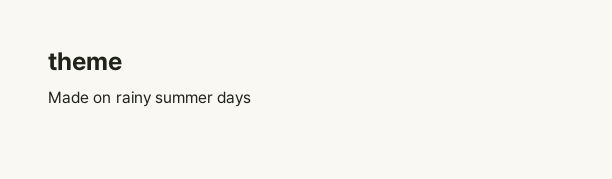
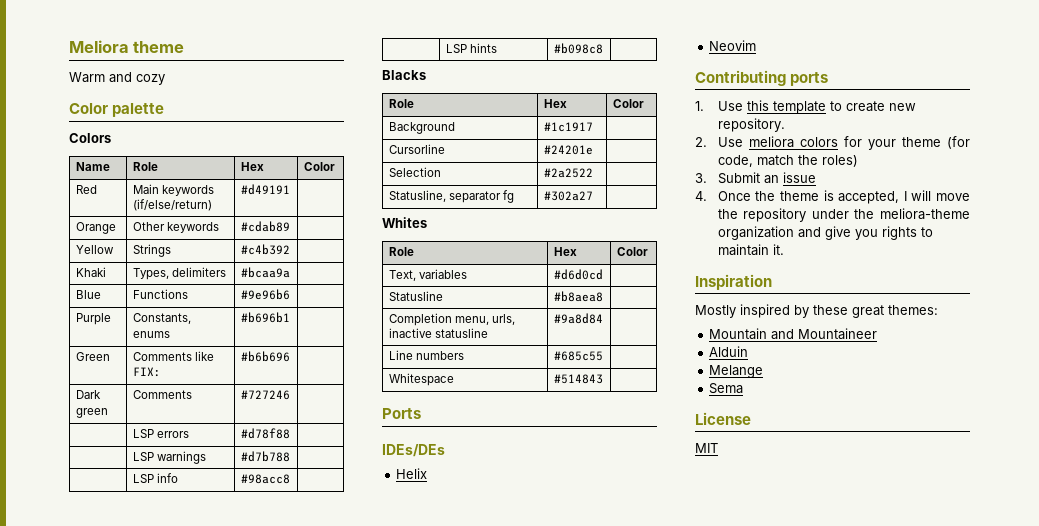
- theme
+ Meliora theme
- Made on rainy summer days
+ Warm and cozy
+ Color palette
+ Colors
+ Name | Role | Hex | Color
+ Red | Main keywords (if/else/return) | #d49191 |
+ Orange | Other keywords | #cdab89 |
+ Yellow | Strings | #c4b392 |
+ Khaki | Types, delimiters | #bcaa9a |
+ Blue | Functions | #9e96b6 |
+ Purple | Constants, enums | #b696b1 |
+ Green | Comments like FIX: | #b6b696 |
+ Dark green | Comments | #727246 |
+ | LSP errors | #d78f88 |
+ | LSP warnings | #d7b788 |
+ | LSP info | #98acc8 |
+ | LSP hints | #b098c8 |
+ Blacks
+ Role | Hex | Color
+ Background | #1c1917 |
+ Cursorline | #24201e |
+ Selection | #2a2522 |
+ Statusline, separator fg | #302a27 |
+ Whites
+ Role | Hex | Color
+ Text, variables | #d6d0cd |
+ Statusline | #b8aea8 |
+ Completion menu, urls, inactive statusline | #9a8d84 |
+ Line numbers | #685c55 |
+ Whitespace | #514843 |
+ Ports
+ IDEs/DEs
+ Helix
+ Neovim
+ Contributing ports
+ 1. Use this template to create new repository.
+ 2. Use meliora colors for your theme (for code, match the roles)
+ 3. Submit an issue
+ 4. Once the theme is accepted, I will move the repository under the meliora-theme organization and give you rights to maintain it.
+ Inspiration
+ Mostly inspired by these great themes:
+ Mountain and Mountaineer
+ Alduin
+ Melange
+ Sema
+ License
+ MIT

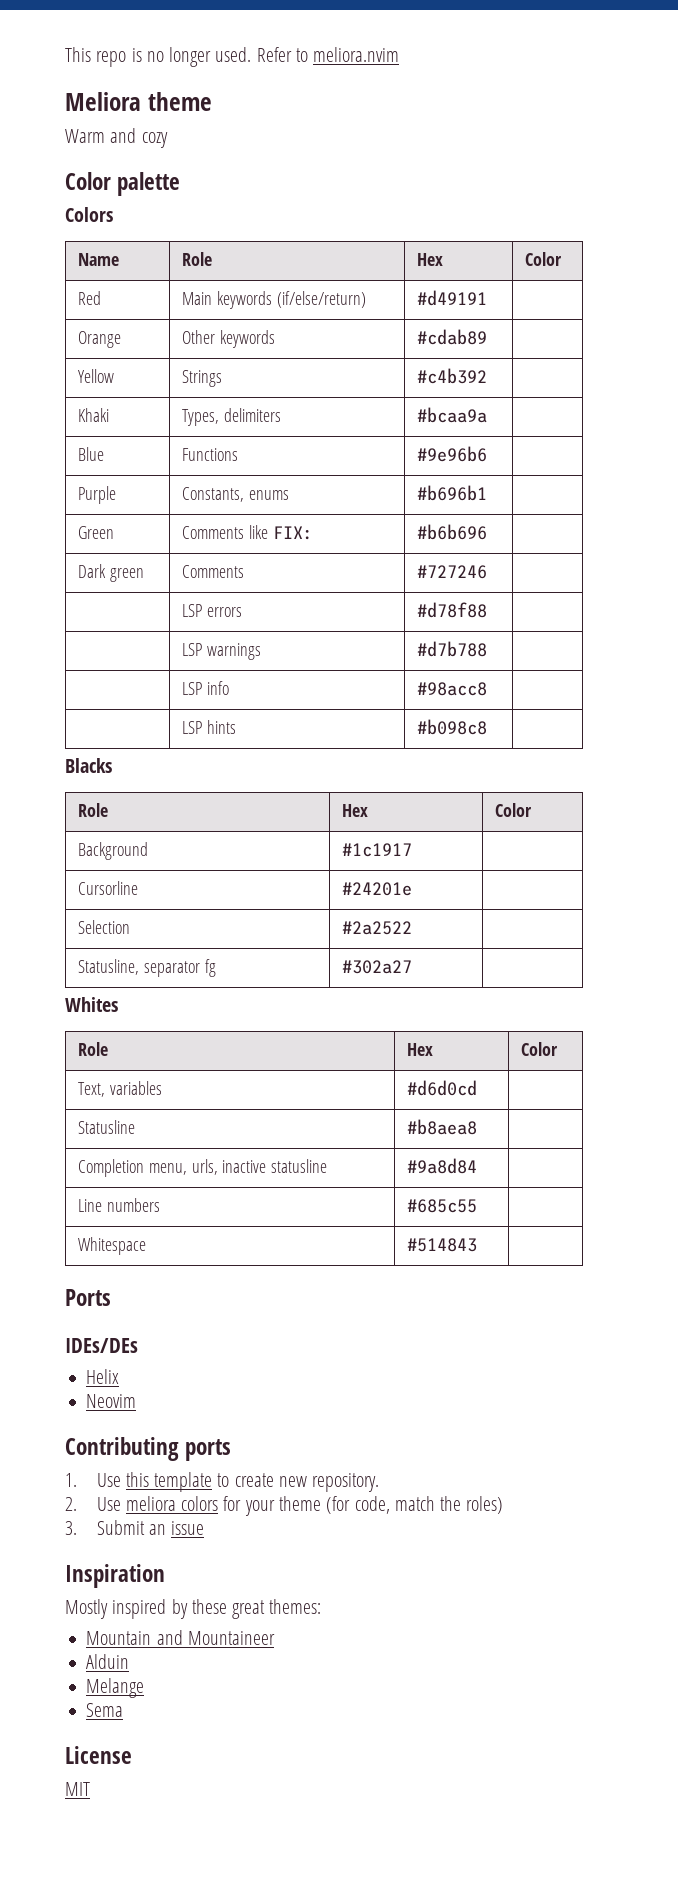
+ This repo is no longer used. Refer to meliora.nvim
- 4. Once the theme is accepted, I will move the repository under the meliora-theme organization and give you rights to maintain it.

